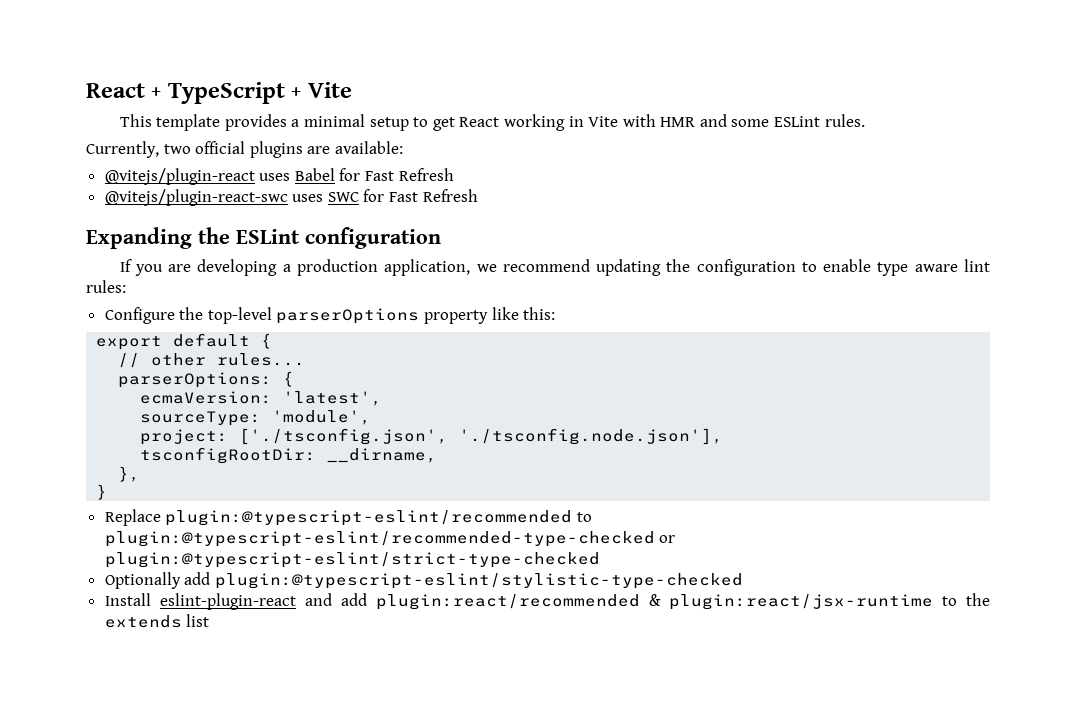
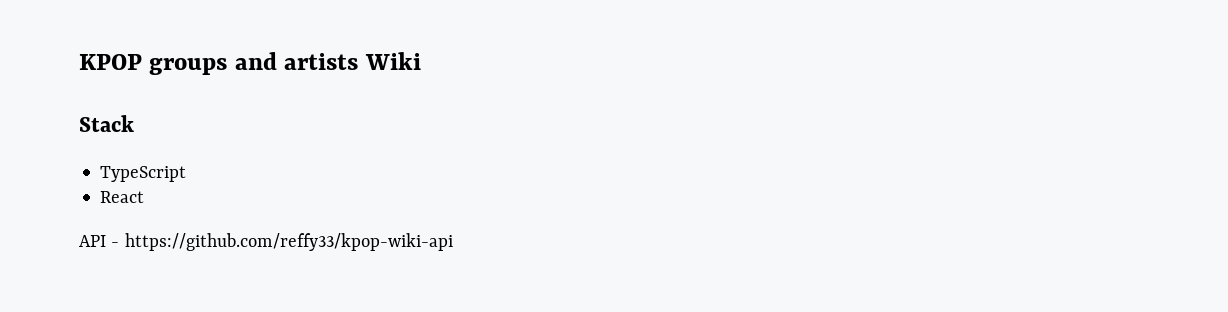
- React + TypeScript + Vite
- This template provides a minimal setup to get React working in Vite with HMR and some ESLint rules.
- Currently, two official plugins are available:
- @vitejs/plugin-react uses Babel for Fast Refresh
- @vitejs/plugin-react-swc uses SWC for Fast Refresh
- Expanding the ESLint configuration
- If you are developing a production application, we recommend updating the configuration to enable type aware lint rules:
- Configure the top-level parserOptions property like this:
- export default {
- // other rules...
- parserOptions: {
- ecmaVersion: 'latest',
- sourceType: 'module',
- project: ['./tsconfig.json', './tsconfig.node.json'],
- tsconfigRootDir: __dirname,
- },
- }
- Replace plugin:@typescript-eslint/recommended to plugin:@typescript-eslint/recommended-type-checked or plugin:@typescript-eslint/strict-type-checked
- Optionally add plugin:@typescript-eslint/stylistic-type-checked
- Install eslint-plugin-react and add plugin:react/recommended & plugin:react/jsx-runtime to the extends list
+ KPOP groups and artists Wiki
+ Stack
+ TypeScript
+ React
+ API - https://github.com/reffy33/kpop-wiki-api

